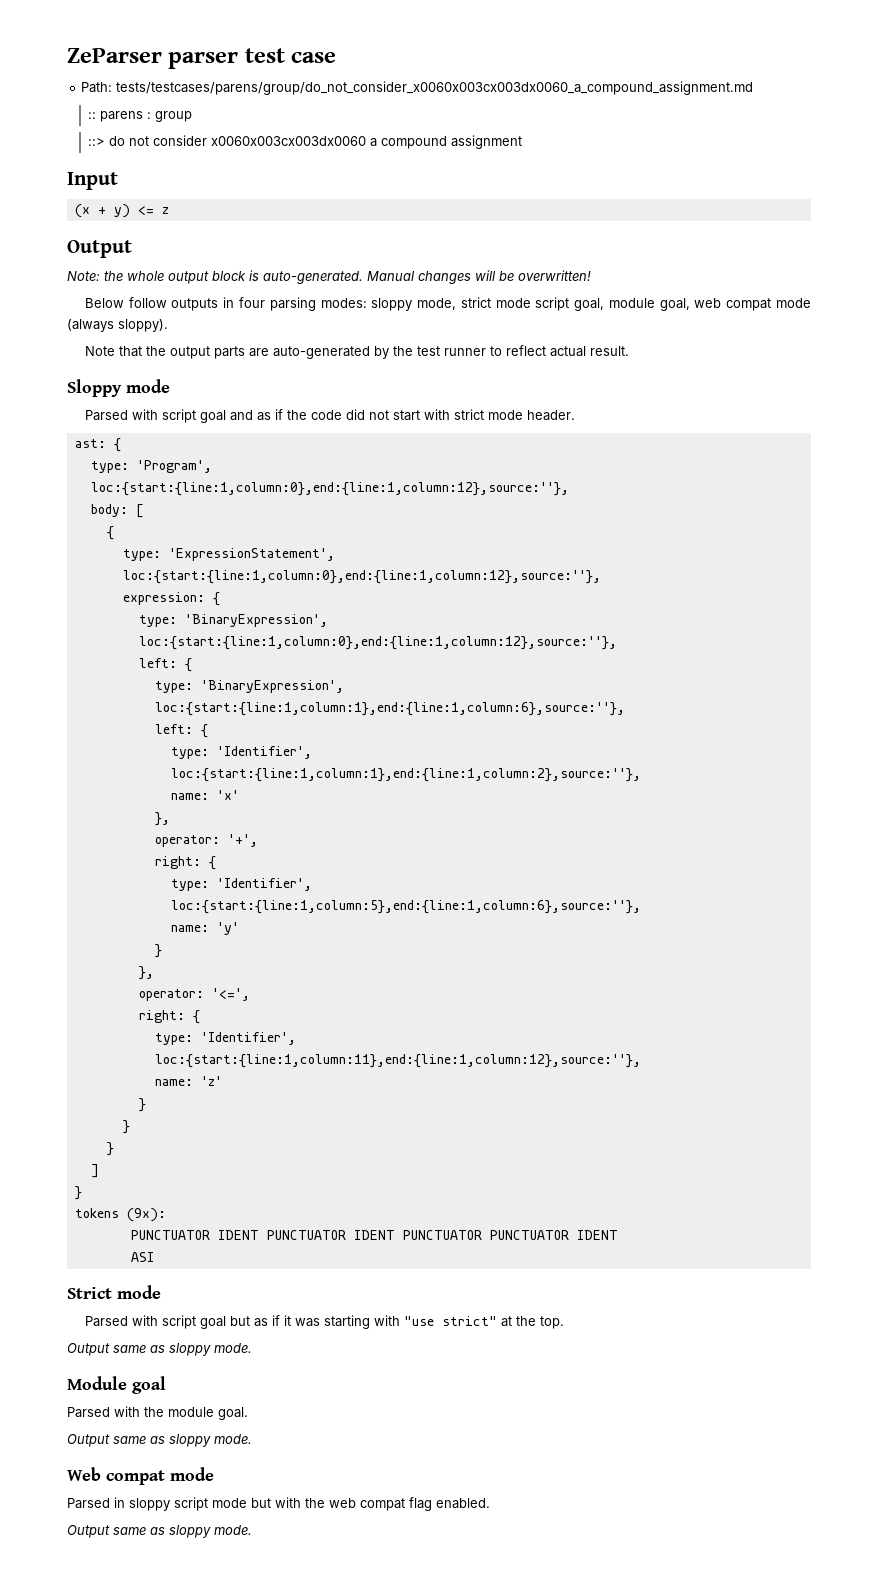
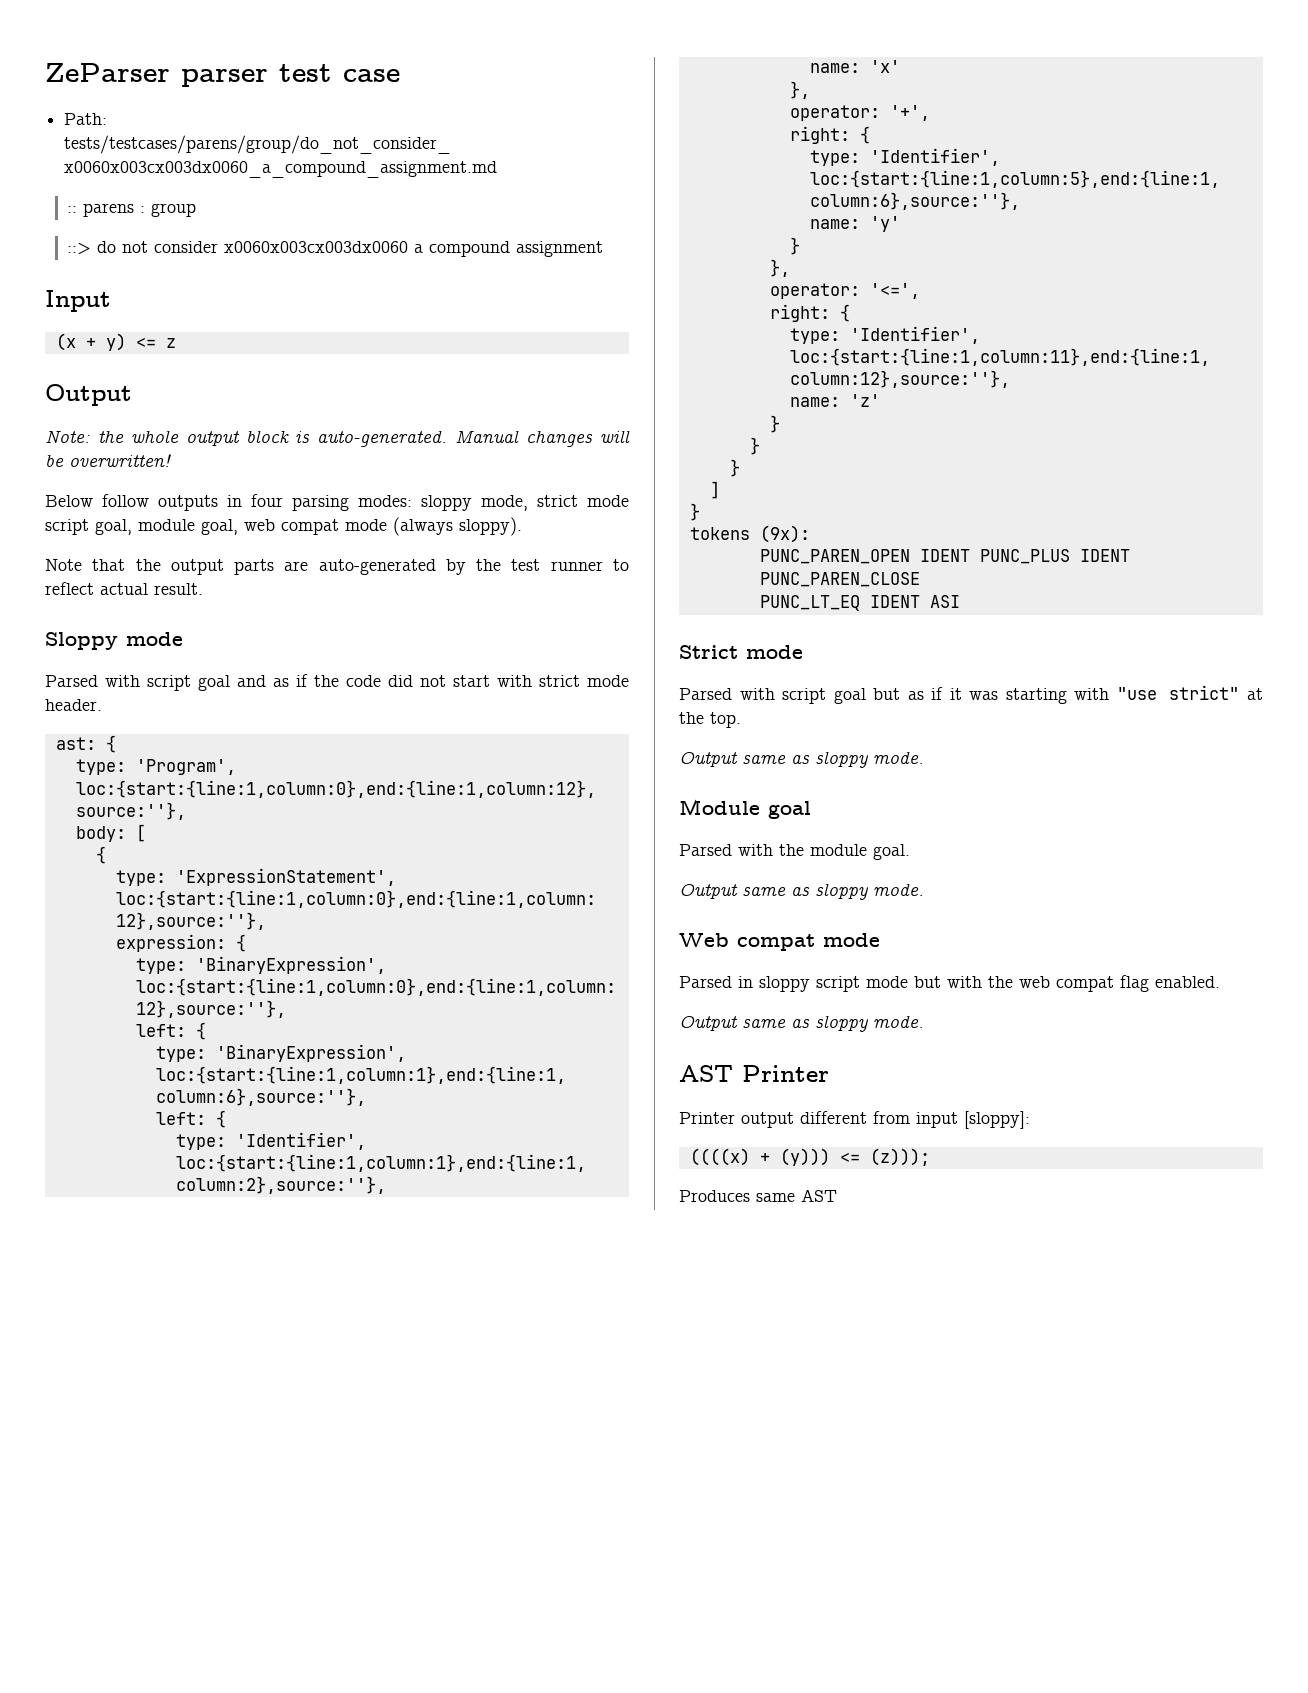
- PUNCTUATOR IDENT PUNCTUATOR IDENT PUNCTUATOR PUNCTUATOR IDENT
- ASI
+ PUNC_PAREN_OPEN IDENT PUNC_PLUS IDENT PUNC_PAREN_CLOSE
+ PUNC_LT_EQ IDENT ASI
+ AST Printer
+ Printer output different from input [sloppy]:
+ ((((x) + (y))) <= (z)));
+ Produces same AST

